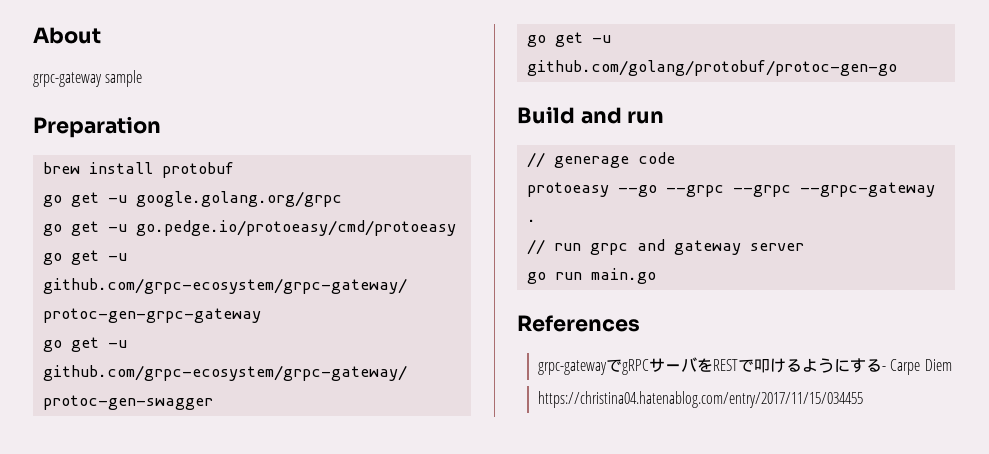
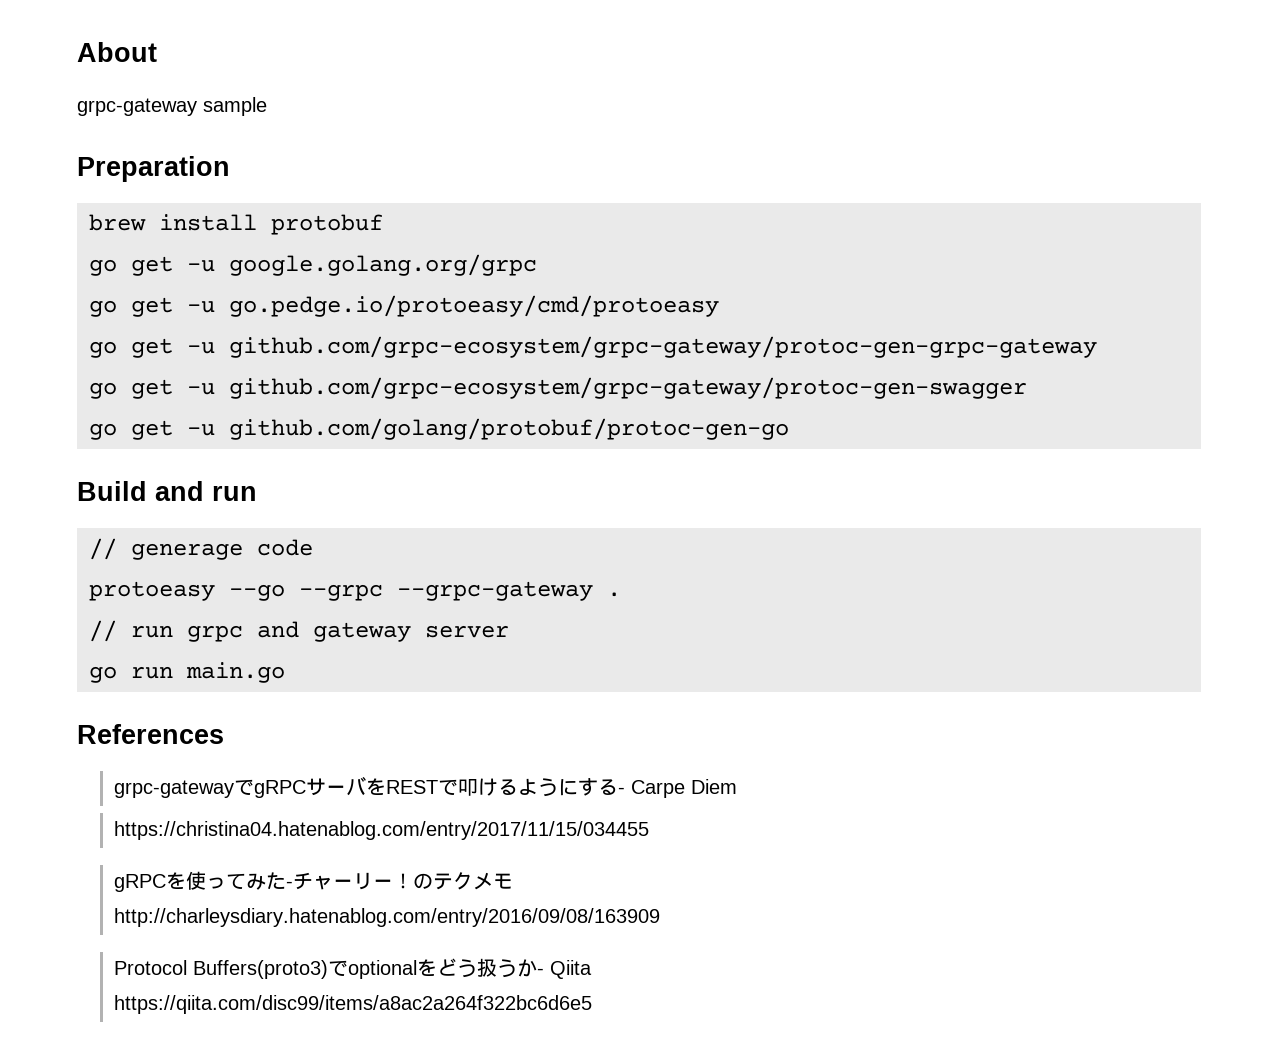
- protoeasy --go --grpc --grpc --grpc-gateway .
+ protoeasy --go --grpc --grpc-gateway .
+ gRPCを使ってみた-チャーリー！のテクメモ
+ http://charleysdiary.hatenablog.com/entry/2016/09/08/163909
+ Protocol Buffers(proto3)でoptionalをどう扱うか- Qiita
+ https://qiita.com/disc99/items/a8ac2a264f322bc6d6e5

